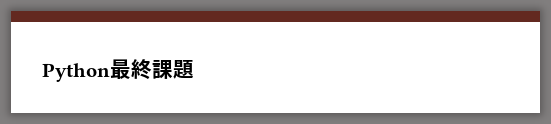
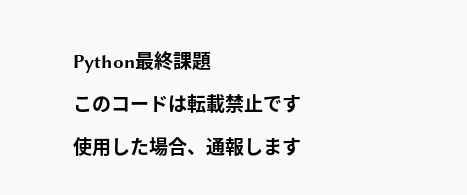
+ このコードは転載禁止です
+ 使用した場合、通報します

